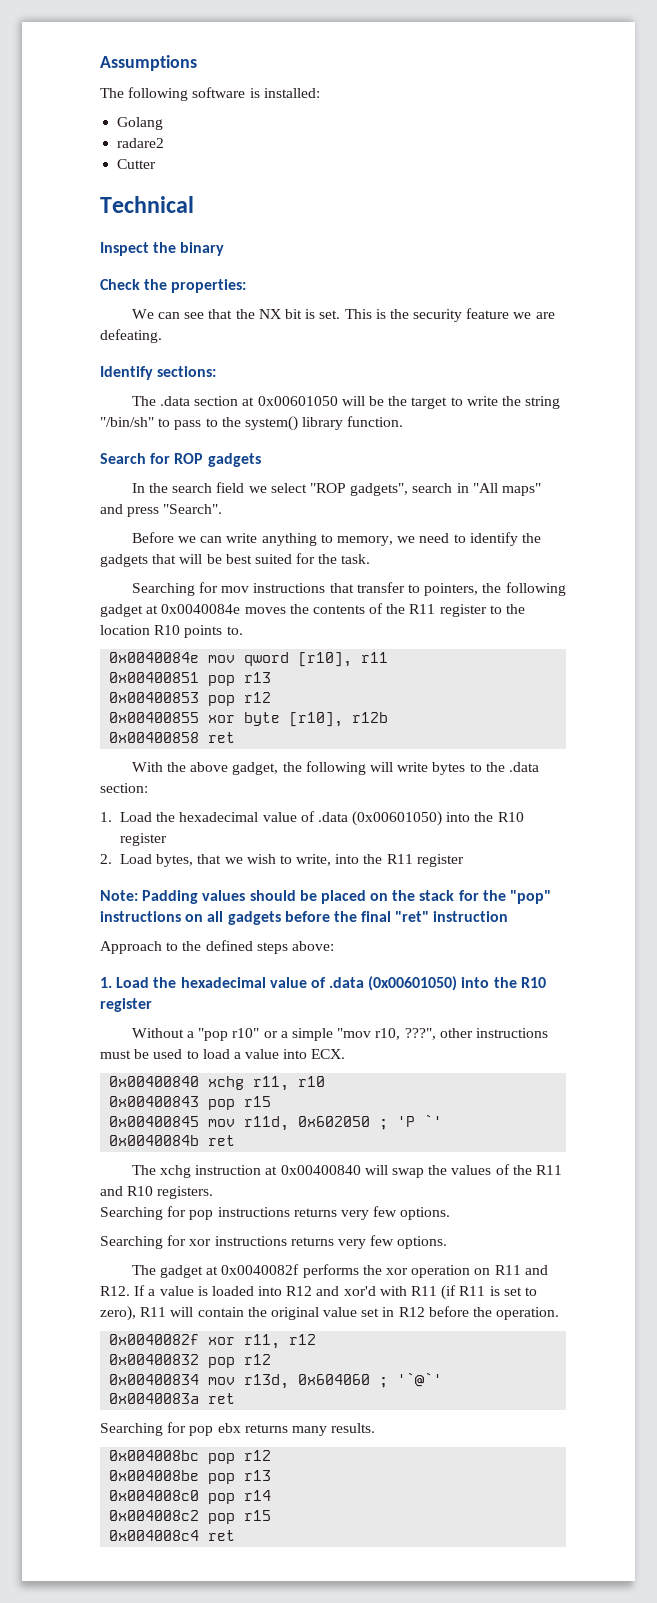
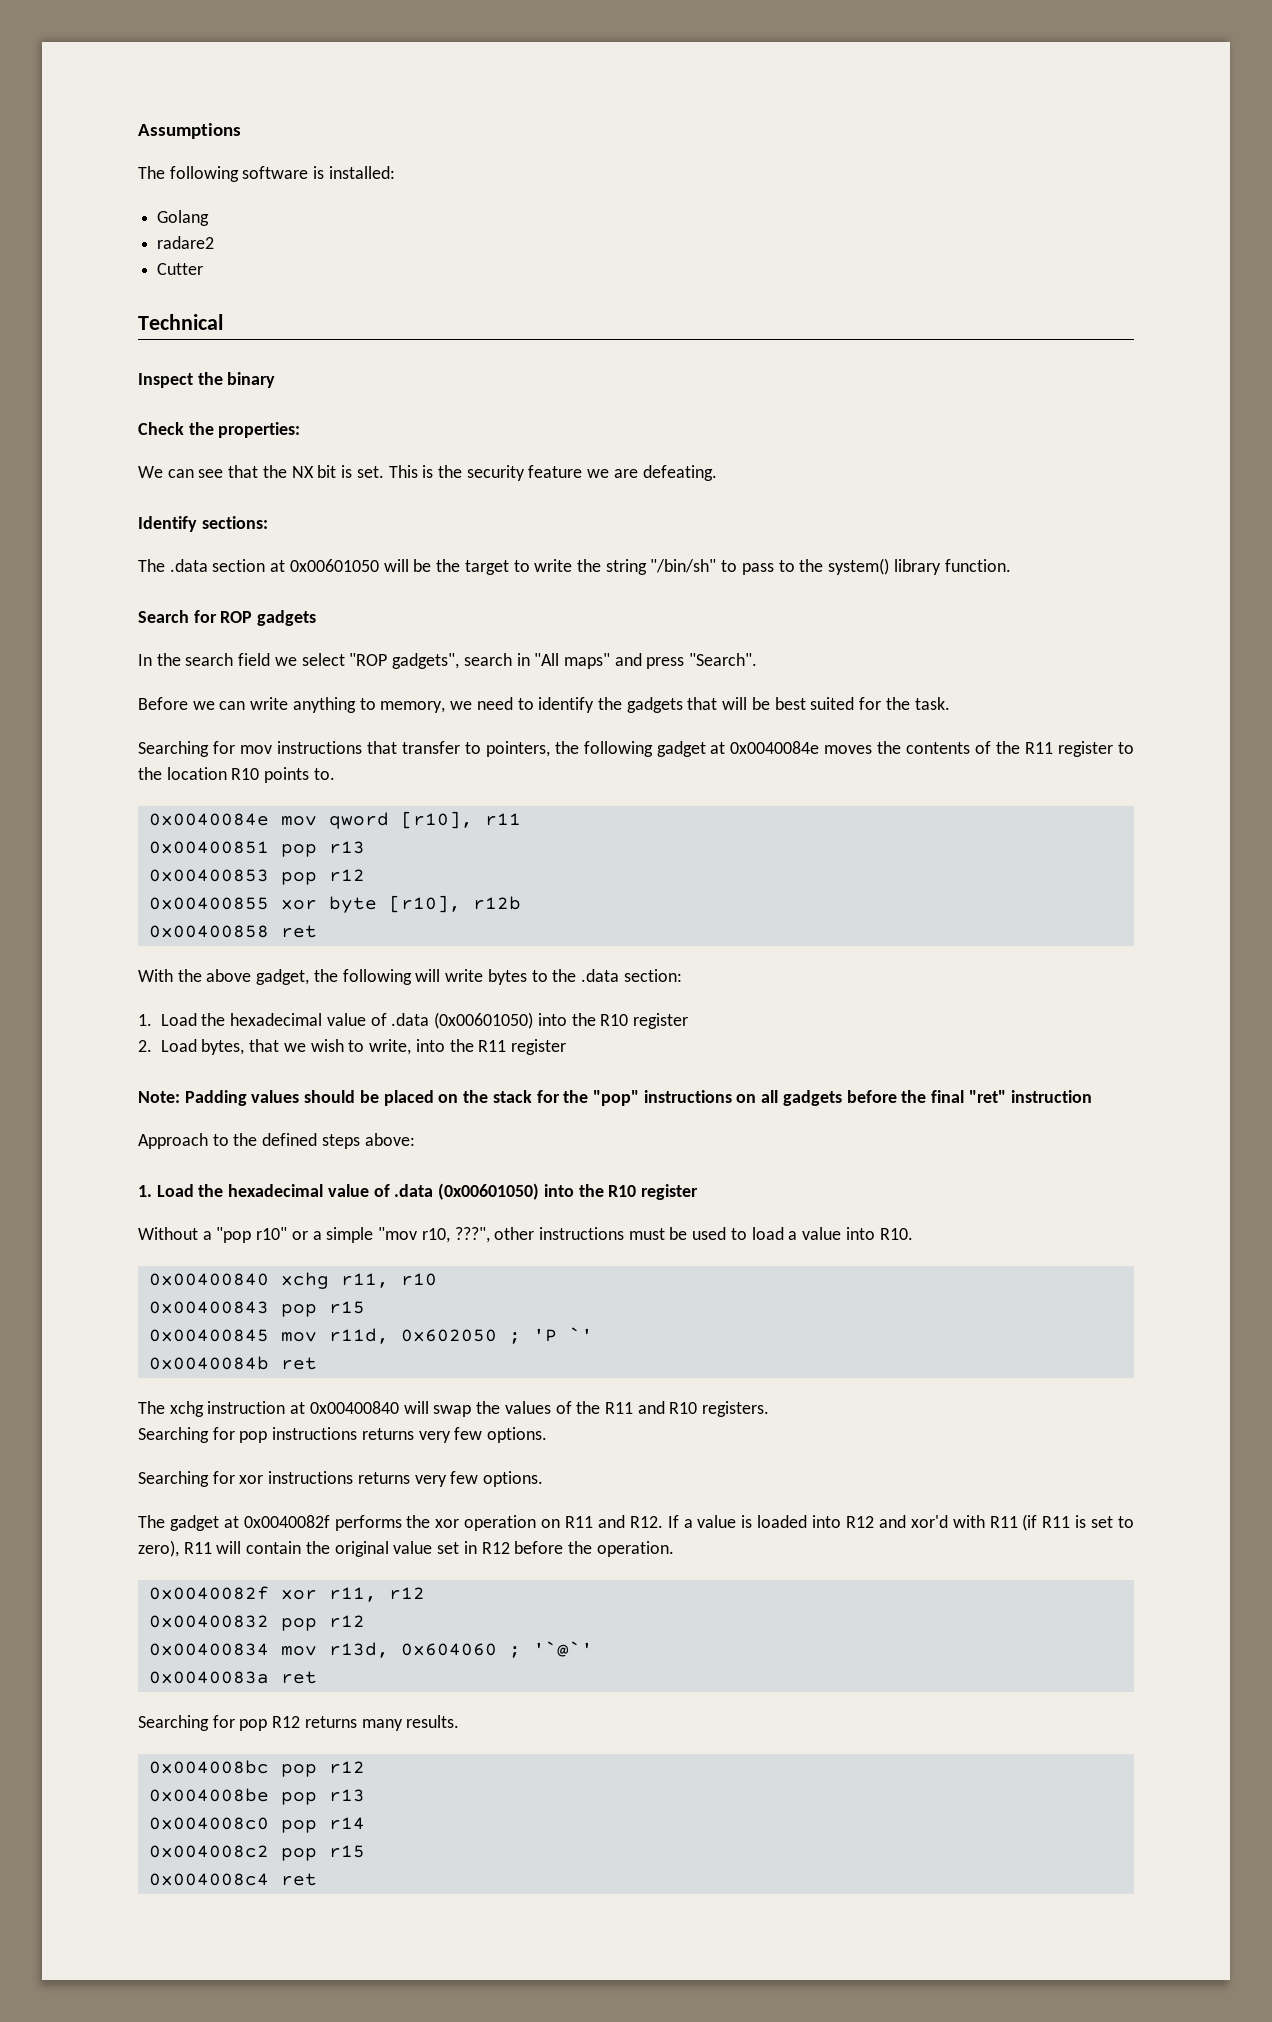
- Without a "pop r10" or a simple "mov r10, ???", other instructions must be used to load a value into ECX.
+ Without a "pop r10" or a simple "mov r10, ???", other instructions must be used to load a value into R10.
- Searching for pop ebx returns many results.
+ Searching for pop R12 returns many results.

